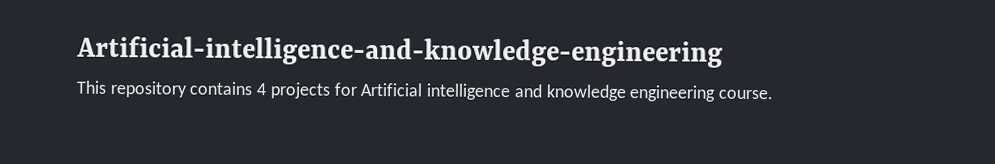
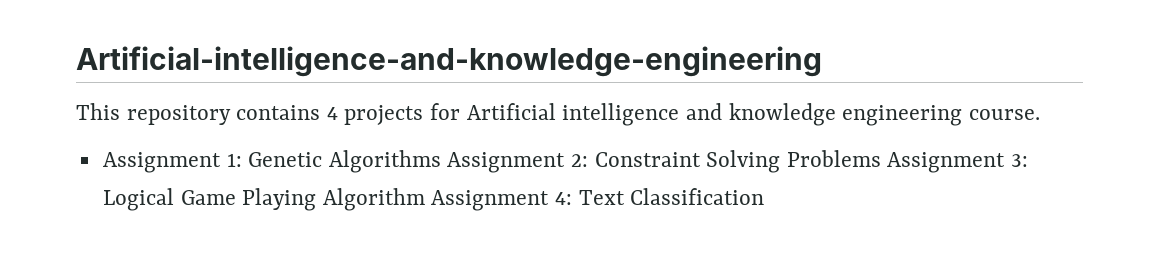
+ Assignment 1: Genetic Algorithms Assignment 2: Constraint Solving Problems Assignment 3: Logical Game Playing Algorithm Assignment 4: Text Classification

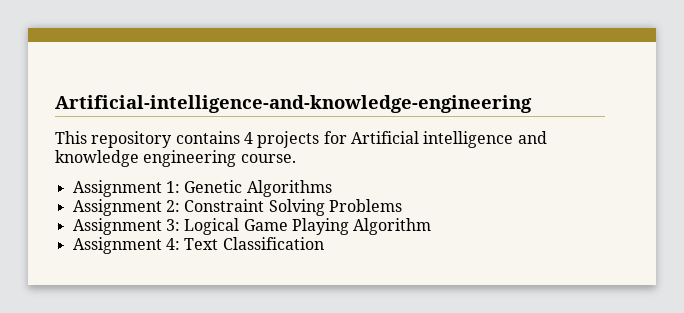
- Assignment 1: Genetic Algorithms Assignment 2: Constraint Solving Problems Assignment 3: Logical Game Playing Algorithm Assignment 4: Text Classification
+ Assignment 1: Genetic Algorithms
+ Assignment 2: Constraint Solving Problems
+ Assignment 3: Logical Game Playing Algorithm
+ Assignment 4: Text Classification

